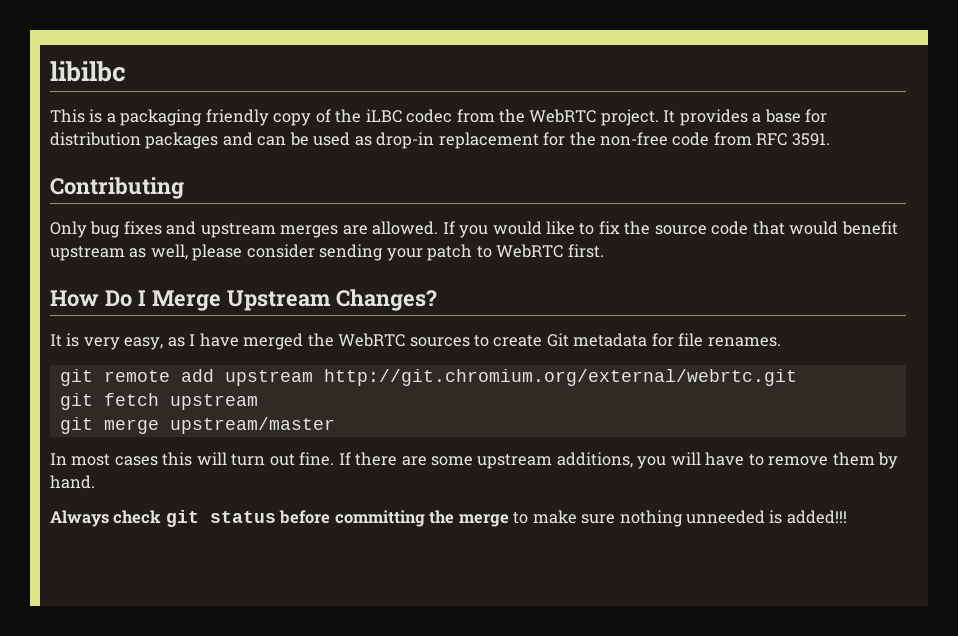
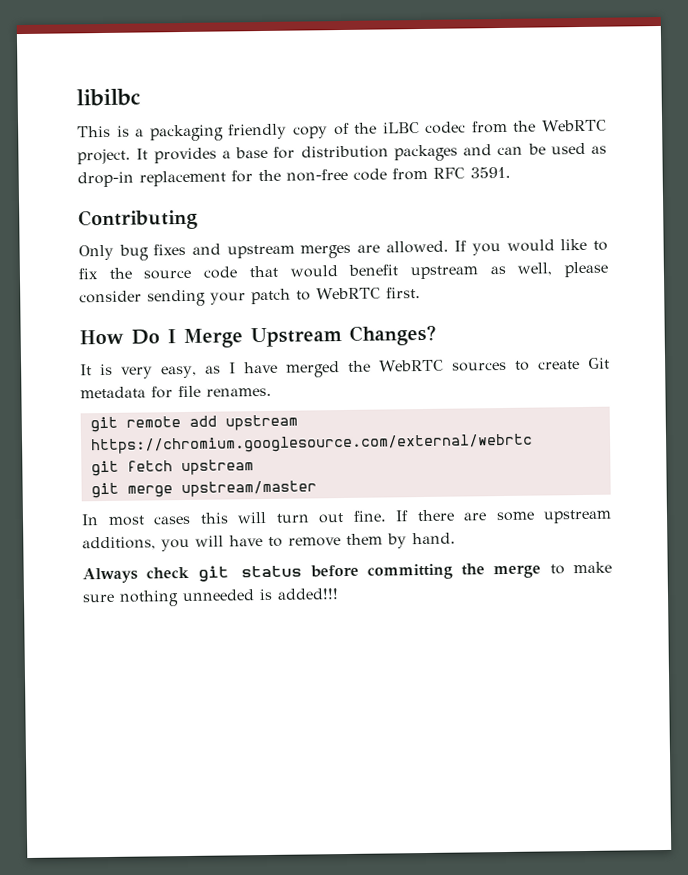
- git remote add upstream http://git.chromium.org/external/webrtc.git
+ git remote add upstream https://chromium.googlesource.com/external/webrtc

